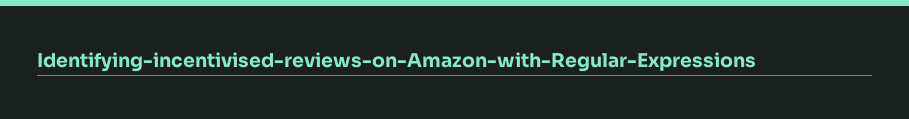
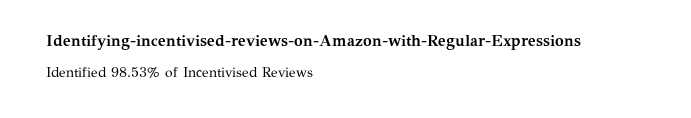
+ Identified 98.53% of Incentivised Reviews

